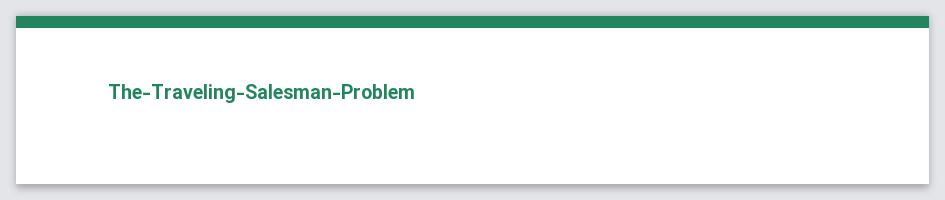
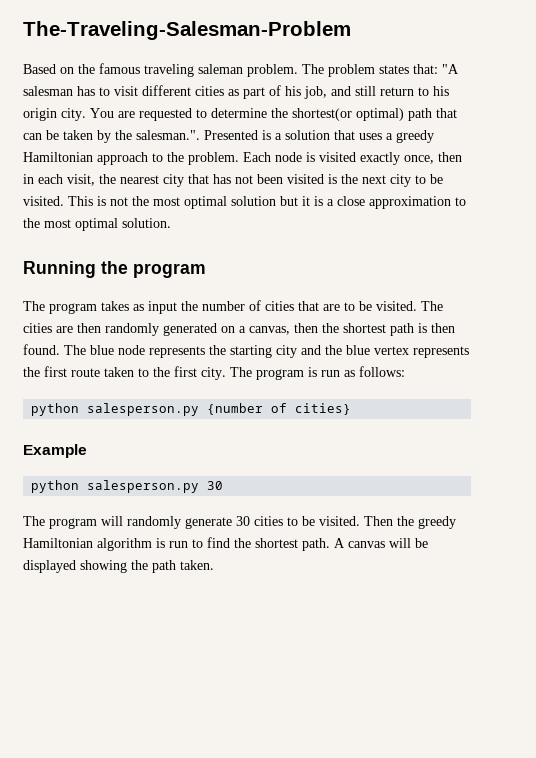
+ Based on the famous traveling saleman problem. The problem states that: "A salesman has to visit different cities as part of his job, and still return to his origin city. You are requested to determine the shortest(or optimal) path that can be taken by the salesman.". Presented is a solution that uses a greedy Hamiltonian approach to the problem. Each node is visited exactly once, then in each visit, the nearest city that has not been visited is the next city to be visited. This is not the most optimal solution but it is a close approximation to the most optimal solution.
+ Running the program
+ The program takes as input the number of cities that are to be visited. The cities are then randomly generated on a canvas, then the shortest path is then found. The blue node represents the starting city and the blue vertex represents the first route taken to the first city. The program is run as follows:
+ python salesperson.py {number of cities}
+ Example
+ python salesperson.py 30
+ The program will randomly generate 30 cities to be visited. Then the greedy Hamiltonian algorithm is run to find the shortest path. A canvas will be displayed showing the path taken.

